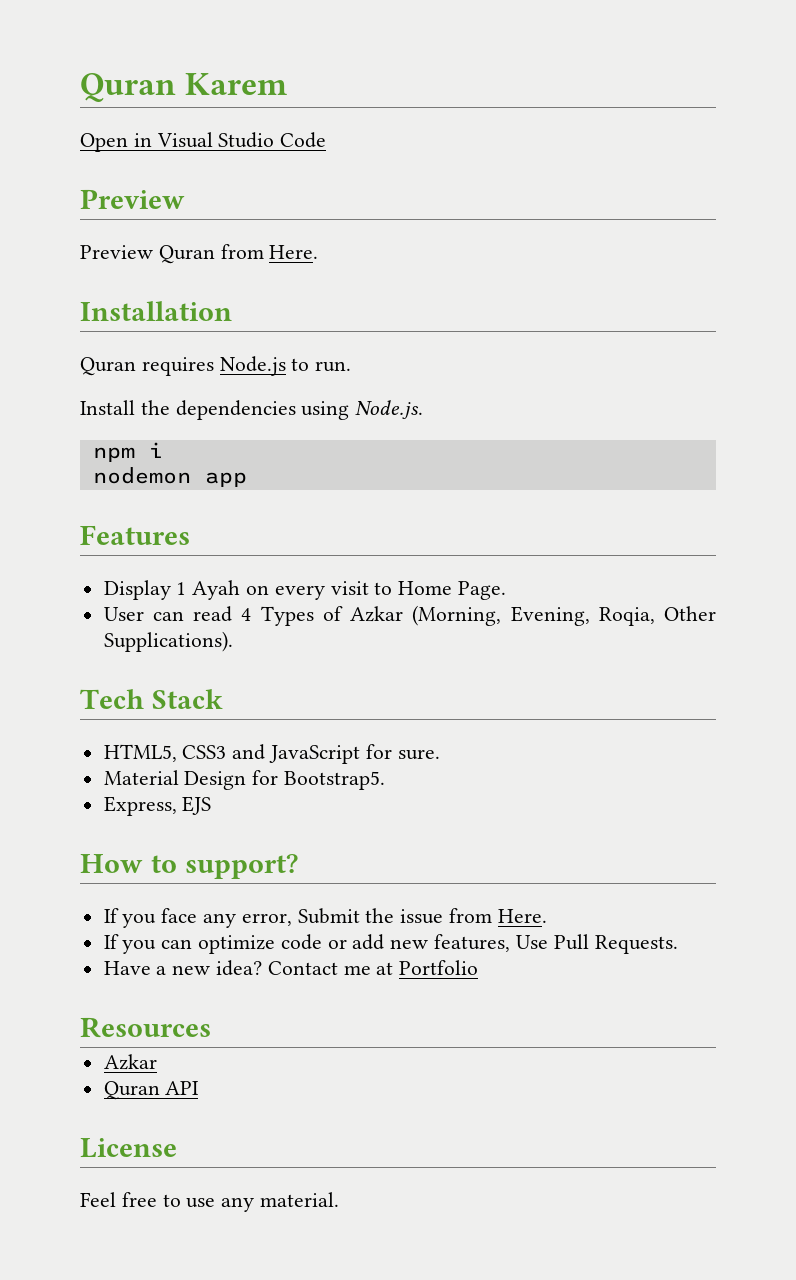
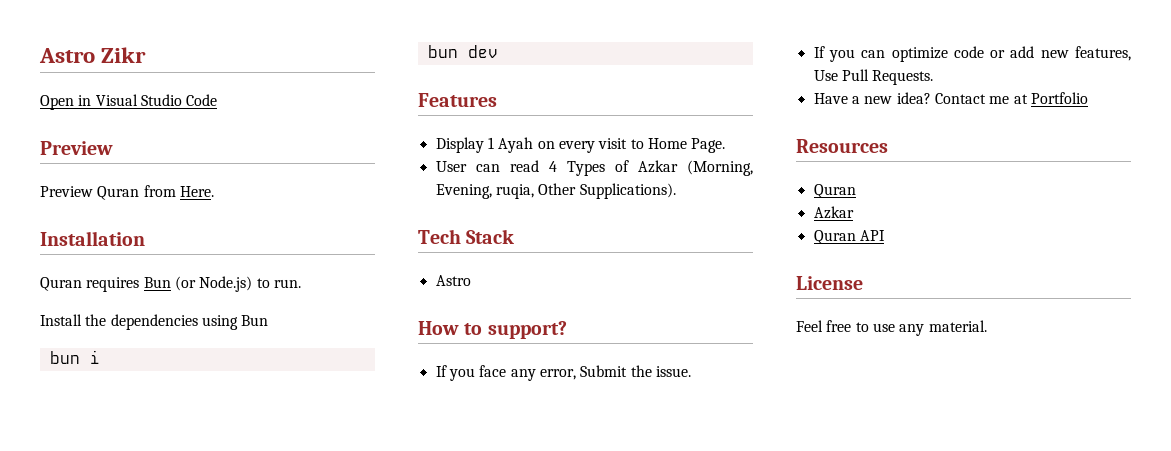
- Quran Karem
+ Astro Zikr
- Quran requires Node.js to run.
+ Quran requires Bun (or Node.js) to run.
- Install the dependencies using Node.js.
- npm i
+ Install the dependencies using Bun
+ bun i
- nodemon app
+ bun dev
- User can read 4 Types of Azkar (Morning, Evening, Roqia, Other Supplications).
+ User can read 4 Types of Azkar (Morning, Evening, ruqia, Other Supplications).
  Tech Stack
- HTML5, CSS3 and JavaScript for sure.
- Material Design for Bootstrap5.
- Express, EJS
+ Astro
- If you face any error, Submit the issue from Here.
+ If you face any error, Submit the issue.
  Resources
+ Quran

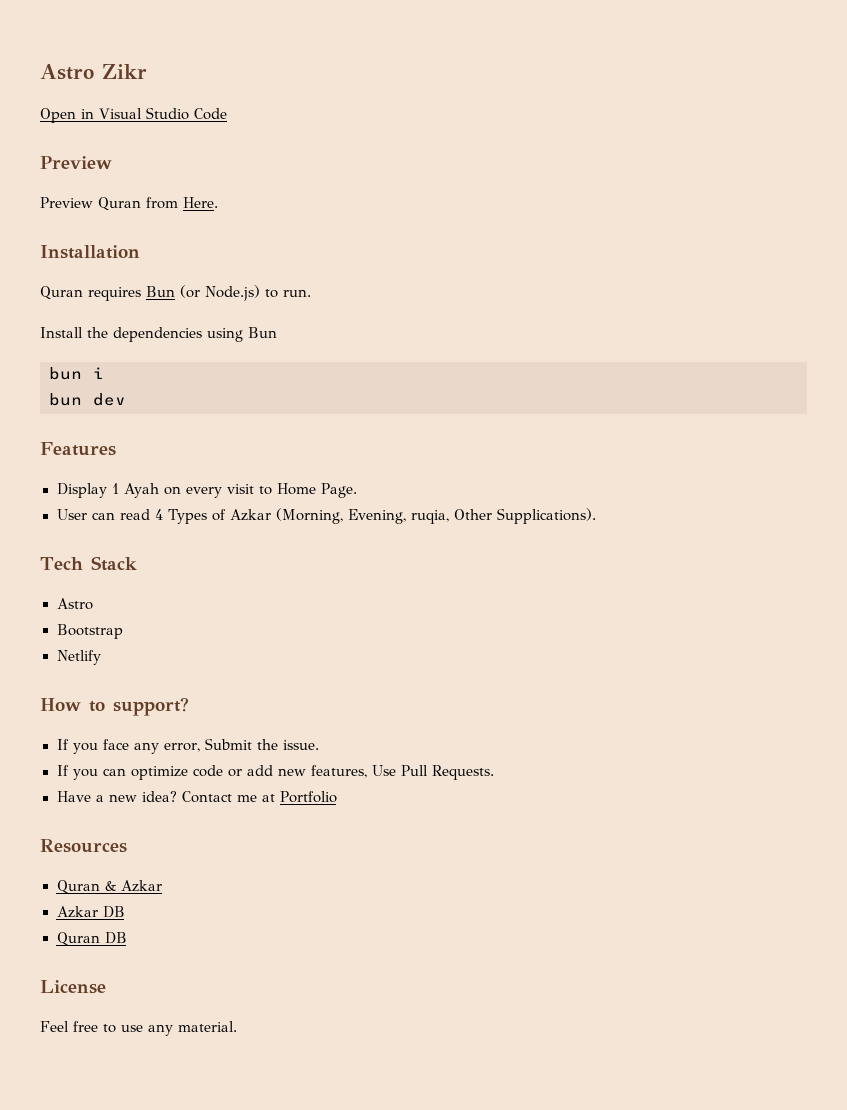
+ Bootstrap
+ Netlify
  Resources
- Quran
- Azkar
- Quran API
+ Quran & Azkar
+ Azkar DB
+ Quran DB

